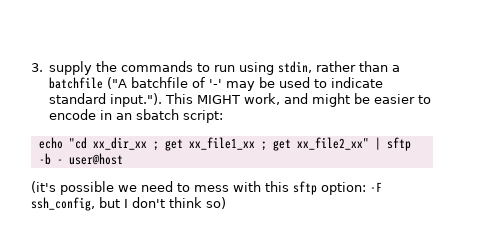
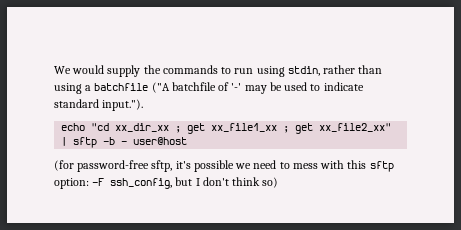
- 3. supply the commands to run using stdin, rather than a batchfile ("A batchfile of '-' may be used to indicate standard input."). This MIGHT work, and might be easier to encode in an sbatch script:
+ We would supply the commands to run using stdin, rather than using a batchfile ("A batchfile of '-' may be used to indicate standard input.").
- (it's possible we need to mess with this sftp option: -F ssh_config, but I don't think so)
+ (for password-free sftp, it's possible we need to mess with this sftp option: -F ssh_config, but I don't think so)

